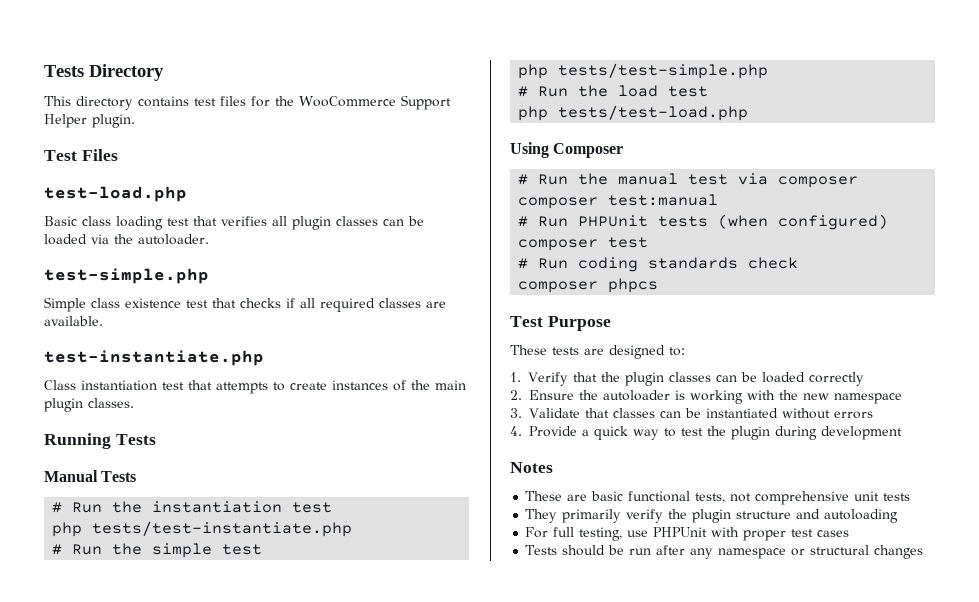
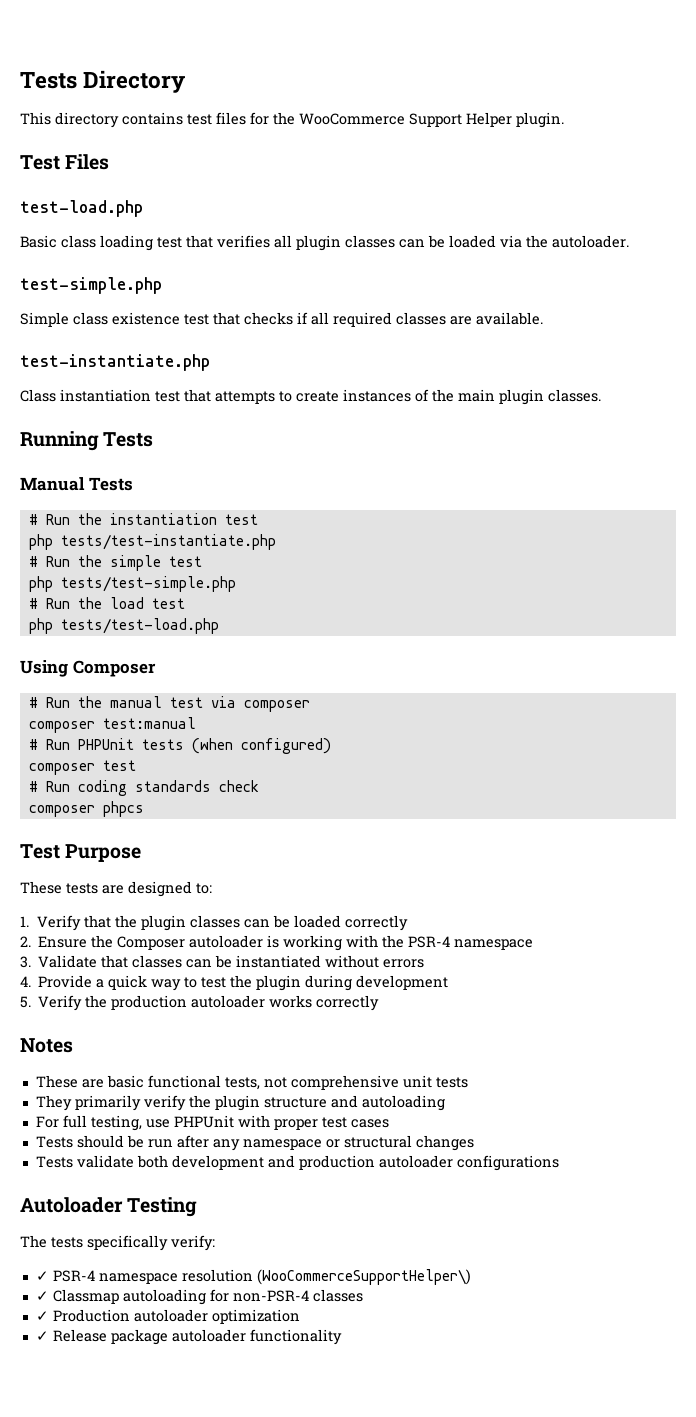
- 2. Ensure the autoloader is working with the new namespace
+ 2. Ensure the Composer autoloader is working with the PSR-4 namespace
+ 5. Verify the production autoloader works correctly
+ Tests validate both development and production autoloader configurations
+ Autoloader Testing
+ The tests specifically verify:
+ ✓ PSR-4 namespace resolution (WooCommerceSupportHelper\)
+ ✓ Classmap autoloading for non-PSR-4 classes
+ ✓ Production autoloader optimization
+ ✓ Release package autoloader functionality

